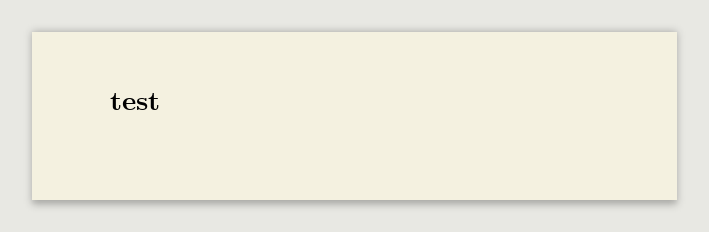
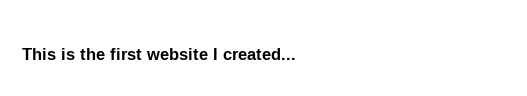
- test
+ This is the first website I created...

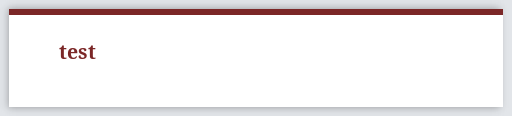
- This is the first website I created...
+ test

